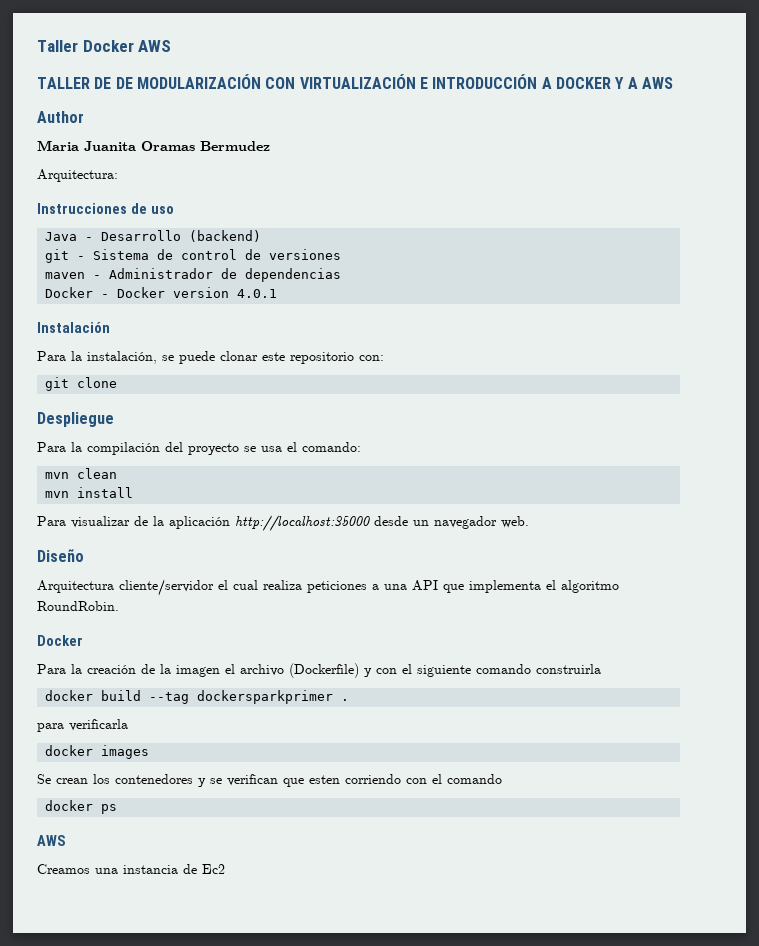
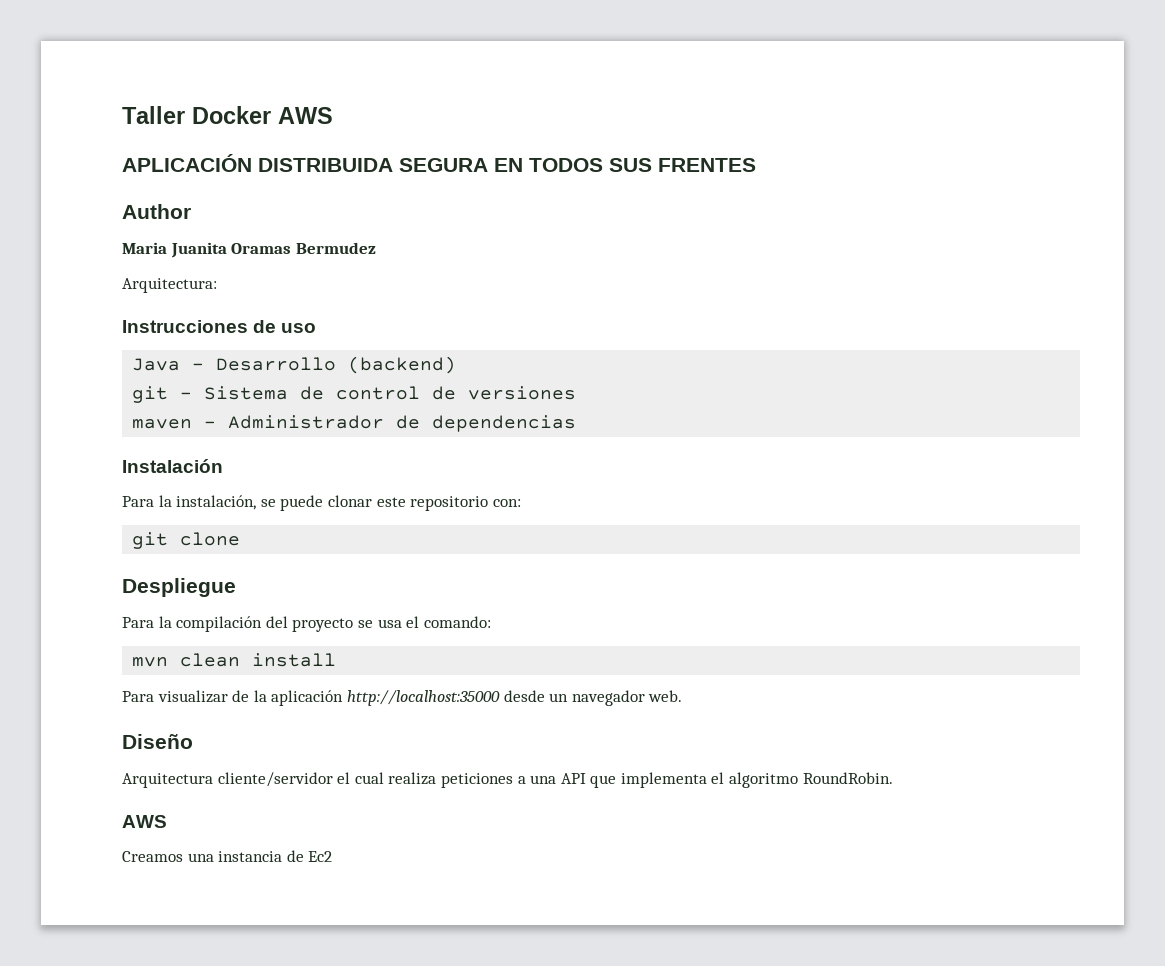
- TALLER DE DE MODULARIZACIÓN CON VIRTUALIZACIÓN E INTRODUCCIÓN A DOCKER Y A AWS
+ APLICACIÓN DISTRIBUIDA SEGURA EN TODOS SUS FRENTES
- Docker - Docker version 4.0.1
- mvn clean
- mvn install
+ mvn clean install
  Arquitectura cliente/servidor el cual realiza peticiones a una API que implementa el algoritmo RoundRobin.
- Docker
- Para la creación de la imagen el archivo (Dockerfile) y con el siguiente comando construirla
- docker build --tag dockersparkprimer .
- para verificarla
- docker images
- Se crean los contenedores y se verifican que esten corriendo con el comando
- docker ps

